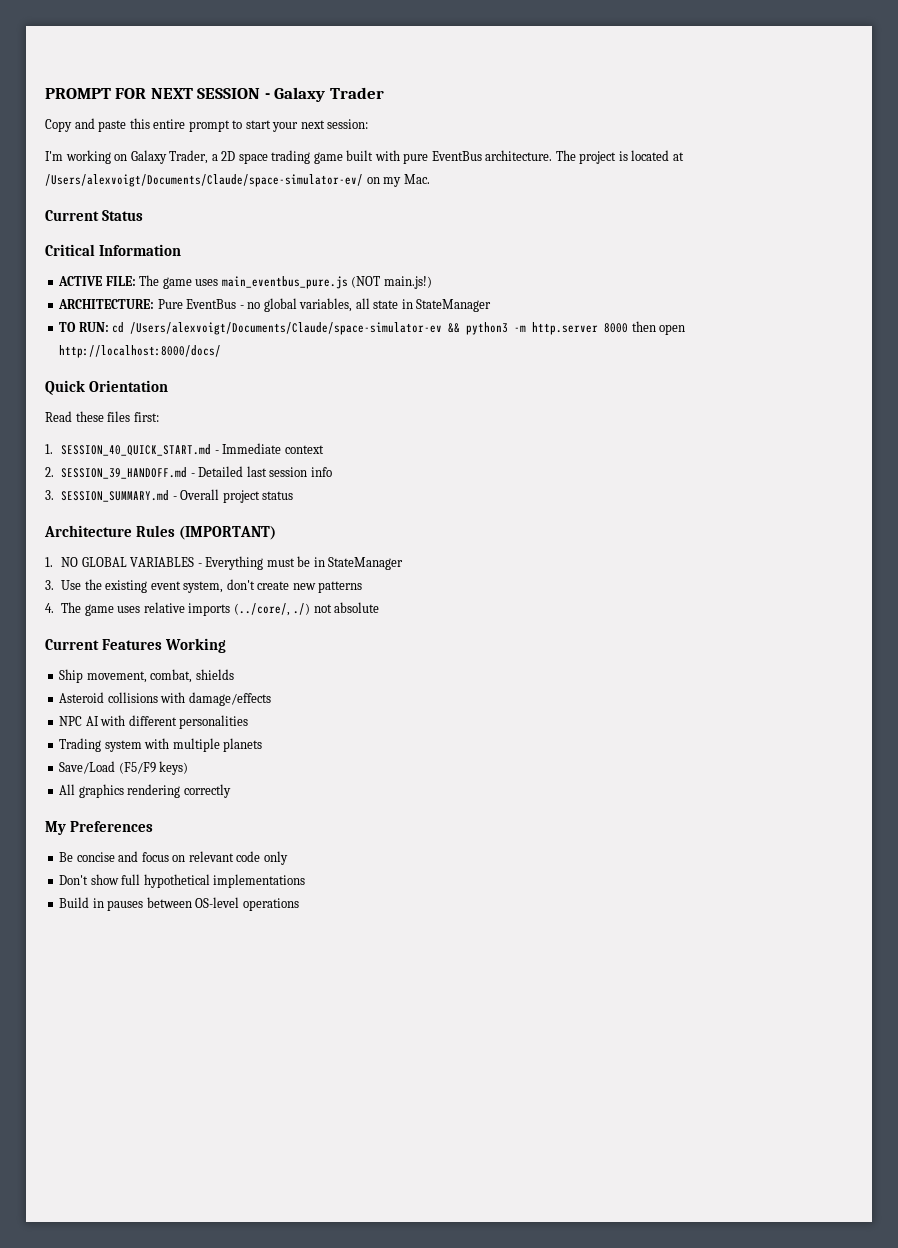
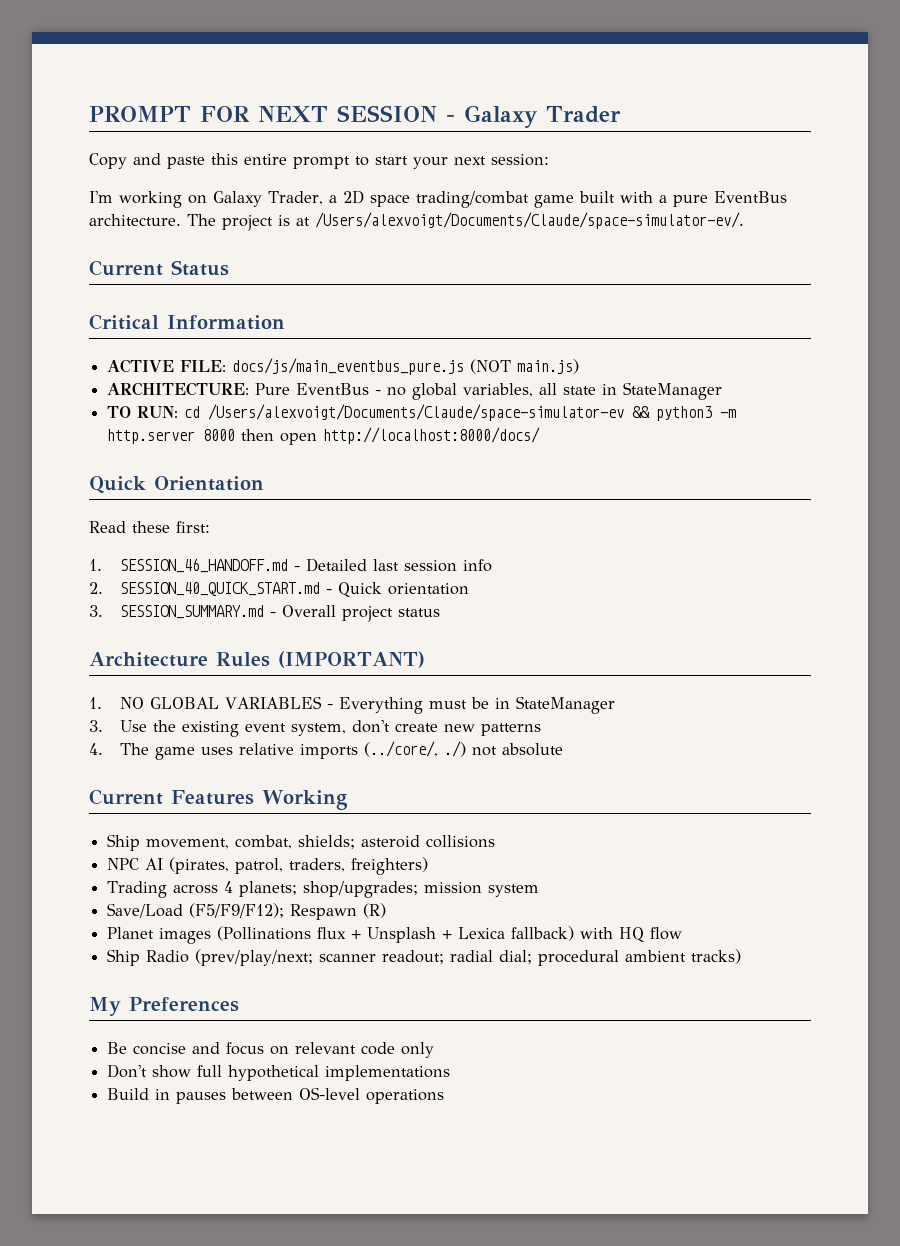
- I'm working on Galaxy Trader, a 2D space trading game built with pure EventBus architecture.
+ I'm working on Galaxy Trader, a 2D space trading/combat game built with a pure EventBus architecture.
- The project is located at /Users/alexvoigt/Documents/Claude/space-simulator-ev/ on my Mac.
+ The project is at /Users/alexvoigt/Documents/Claude/space-simulator-ev/.
- ACTIVE FILE: The game uses main_eventbus_pure.js (NOT main.js!)
+ ACTIVE FILE: docs/js/main_eventbus_pure.js (NOT main.js)
- Read these files first:
+ Read these first:
- 1. SESSION_40_QUICK_START.md - Immediate context
- 2. SESSION_39_HANDOFF.md - Detailed last session info
+ 1. SESSION_46_HANDOFF.md - Detailed last session info
+ 2. SESSION_40_QUICK_START.md - Quick orientation
- Ship movement, combat, shields
- Asteroid collisions with damage/effects
+ Ship movement, combat, shields; asteroid collisions
- NPC AI with different personalities
- Trading system with multiple planets
- Save/Load (F5/F9 keys)
- All graphics rendering correctly
+ NPC AI (pirates, patrol, traders, freighters)
+ Trading across 4 planets; shop/upgrades; mission system
+ Save/Load (F5/F9/F12); Respawn (R)
+ Planet images (Pollinations flux + Unsplash + Lexica fallback) with HQ flow
+ Ship Radio (prev/play/next; scanner readout; radial dial; procedural ambient tracks)

